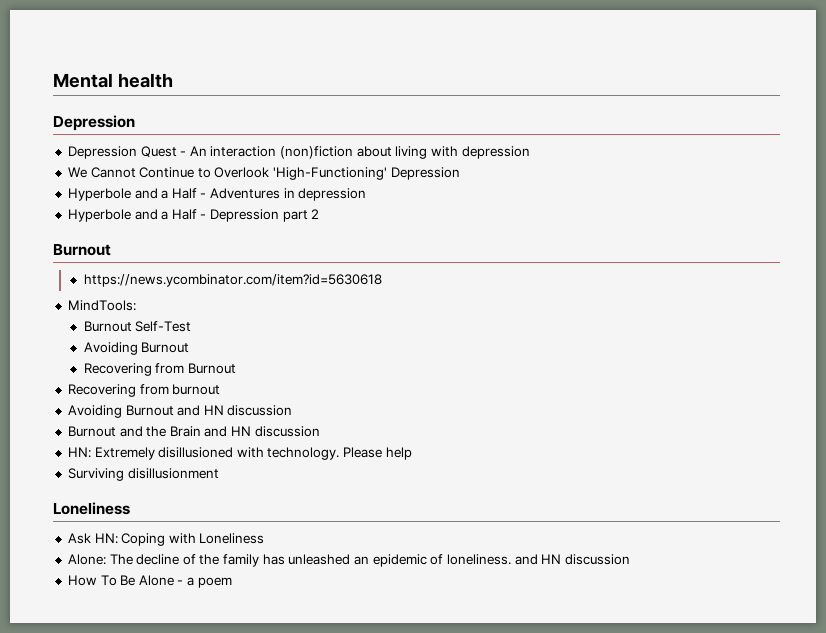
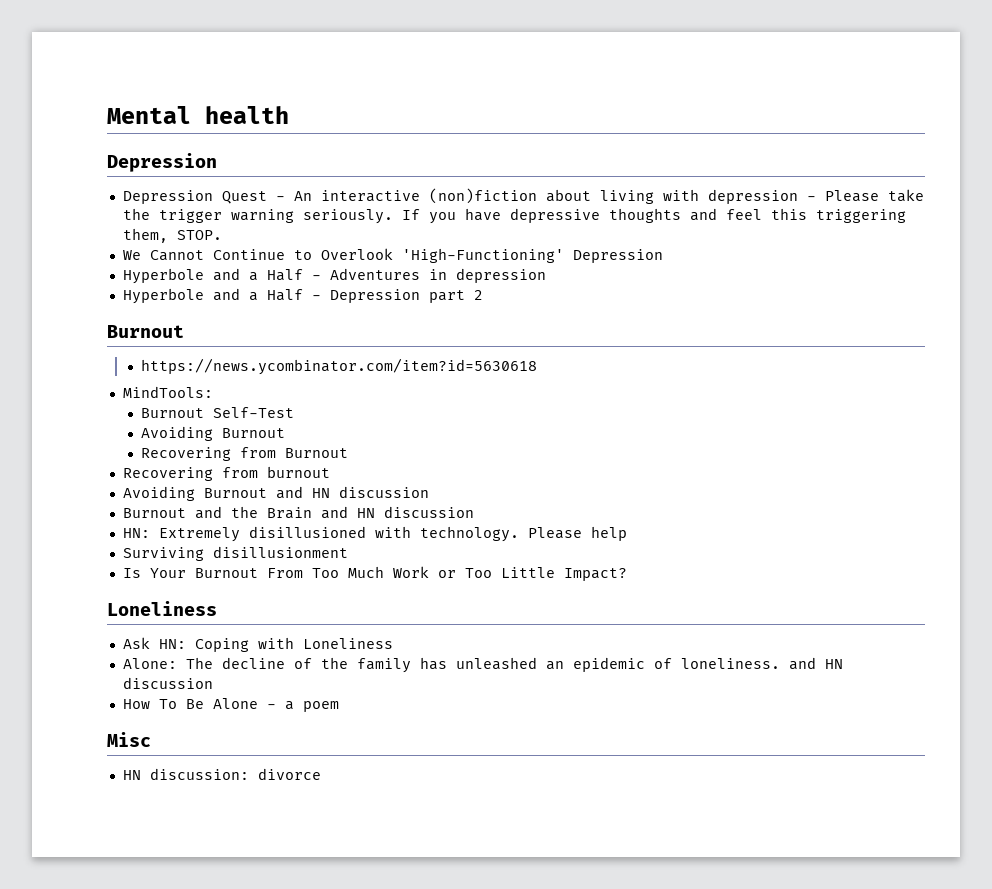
- Depression Quest - An interaction (non)fiction about living with depression
+ Depression Quest - An interactive (non)fiction about living with depression - Please take the trigger warning seriously. If you have depressive thoughts and feel this triggering them, STOP.
+ Is Your Burnout From Too Much Work or Too Little Impact?
+ Misc
+ HN discussion: divorce

